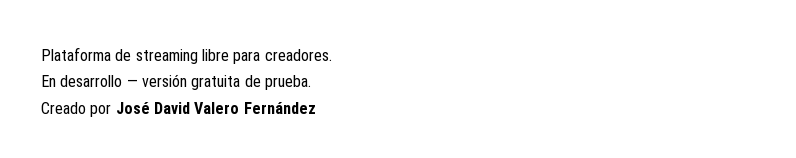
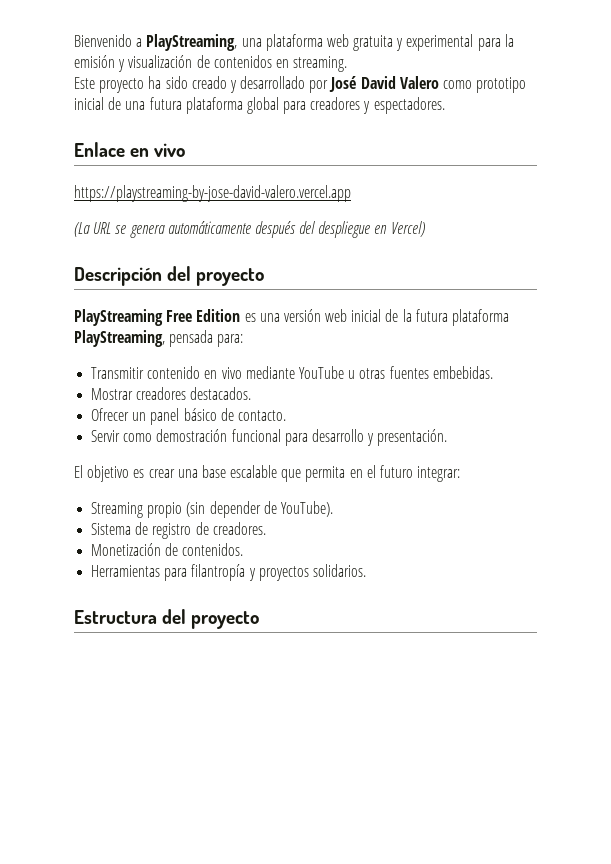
- Plataforma de streaming libre para creadores.
- En desarrollo — versión gratuita de prueba.
- Creado por José David Valero Fernández
+ Bienvenido a PlayStreaming, una plataforma web gratuita y experimental para la emisión y visualización de contenidos en streaming.
+ Este proyecto ha sido creado y desarrollado por José David Valero como prototipo inicial de una futura plataforma global para creadores y espectadores.
+ Enlace en vivo
+ https://playstreaming-by-jose-david-valero.vercel.app
+ (La URL se genera automáticamente después del despliegue en Vercel)
+ Descripción del proyecto
+ PlayStreaming Free Edition es una versión web inicial de la futura plataforma PlayStreaming, pensada para:
+ Transmitir contenido en vivo mediante YouTube u otras fuentes embebidas.
+ Mostrar creadores destacados.
+ Ofrecer un panel básico de contacto.
+ Servir como demostración funcional para desarrollo y presentación.
+ El objetivo es crear una base escalable que permita en el futuro integrar:
+ Streaming propio (sin depender de YouTube).
+ Sistema de registro de creadores.
+ Monetización de contenidos.
+ Herramientas para filantropía y proyectos solidarios.
+ Estructura del proyecto

